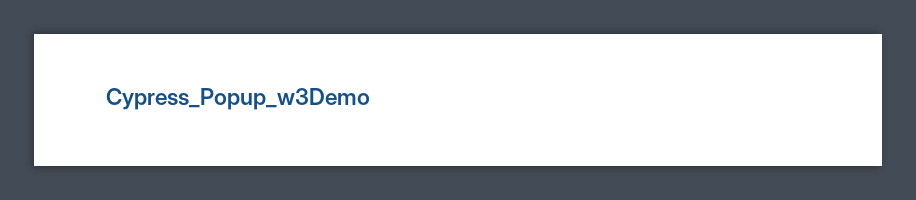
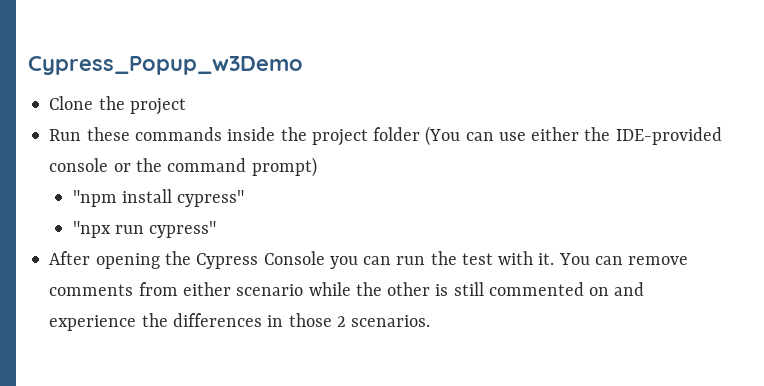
+ Clone the project
+ Run these commands inside the project folder (You can use either the IDE-provided console or the command prompt)
+ "npm install cypress"
+ "npx run cypress"
+ After opening the Cypress Console you can run the test with it. You can remove comments from either scenario while the other is still commented on and experience the differences in those 2 scenarios.

